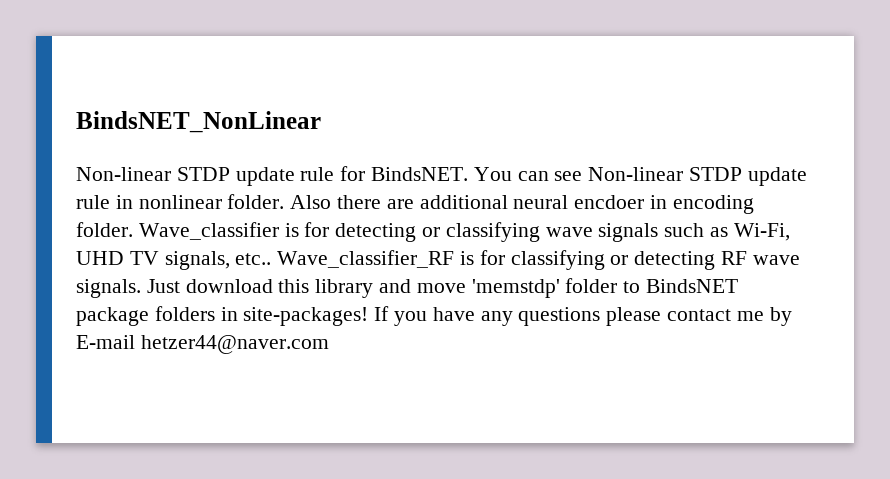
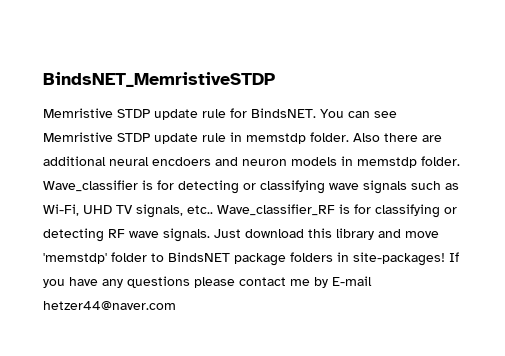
- BindsNET_NonLinear
- Non-linear STDP update rule for BindsNET.
+ BindsNET_MemristiveSTDP
+ Memristive STDP update rule for BindsNET.
- You can see Non-linear STDP update rule in nonlinear folder.
+ You can see Memristive STDP update rule in memstdp folder.
- Also there are additional neural encdoer in encoding folder.
+ Also there are additional neural encdoers and neuron models in memstdp folder.

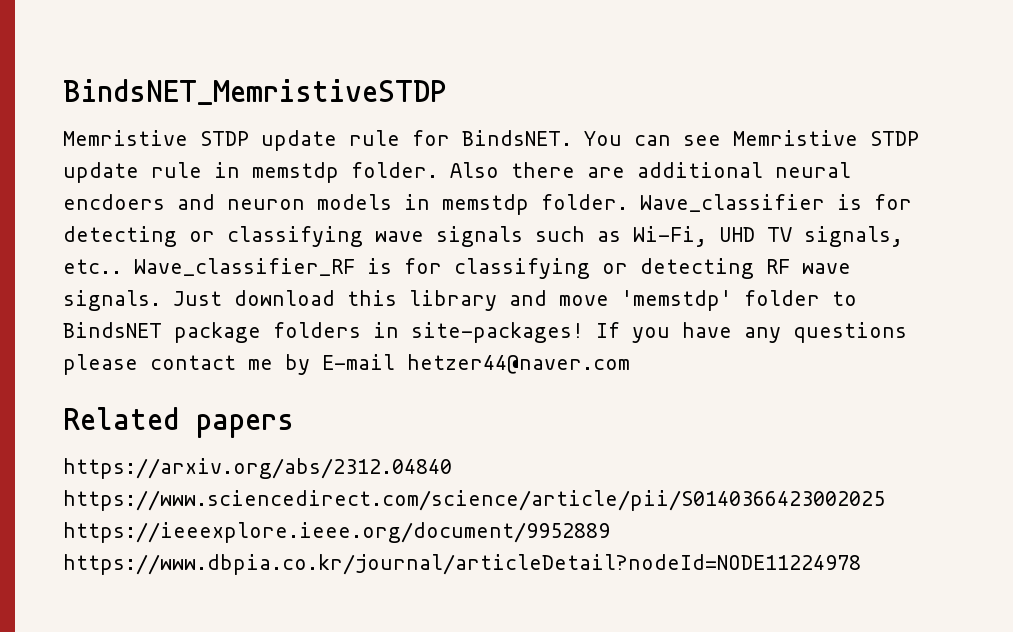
+ Related papers
+ https://arxiv.org/abs/2312.04840 https://www.sciencedirect.com/science/article/pii/S0140366423002025 https://ieeexplore.ieee.org/document/9952889 https://www.dbpia.co.kr/journal/articleDetail?nodeId=NODE11224978

